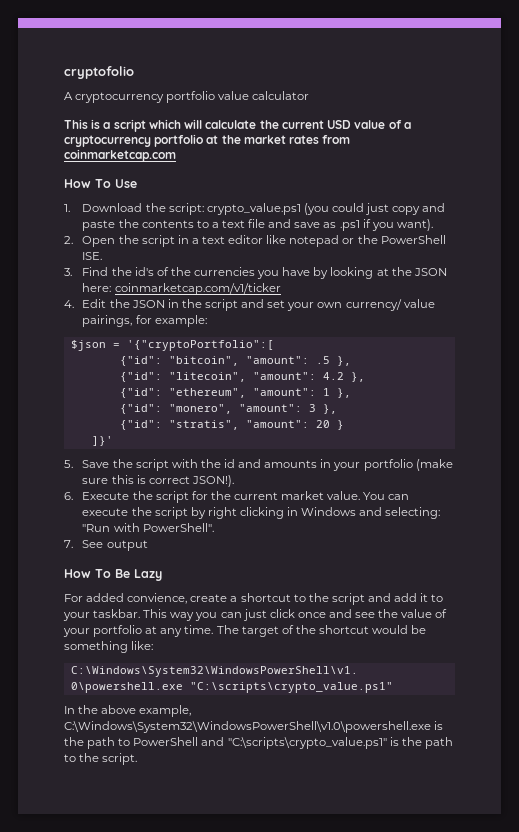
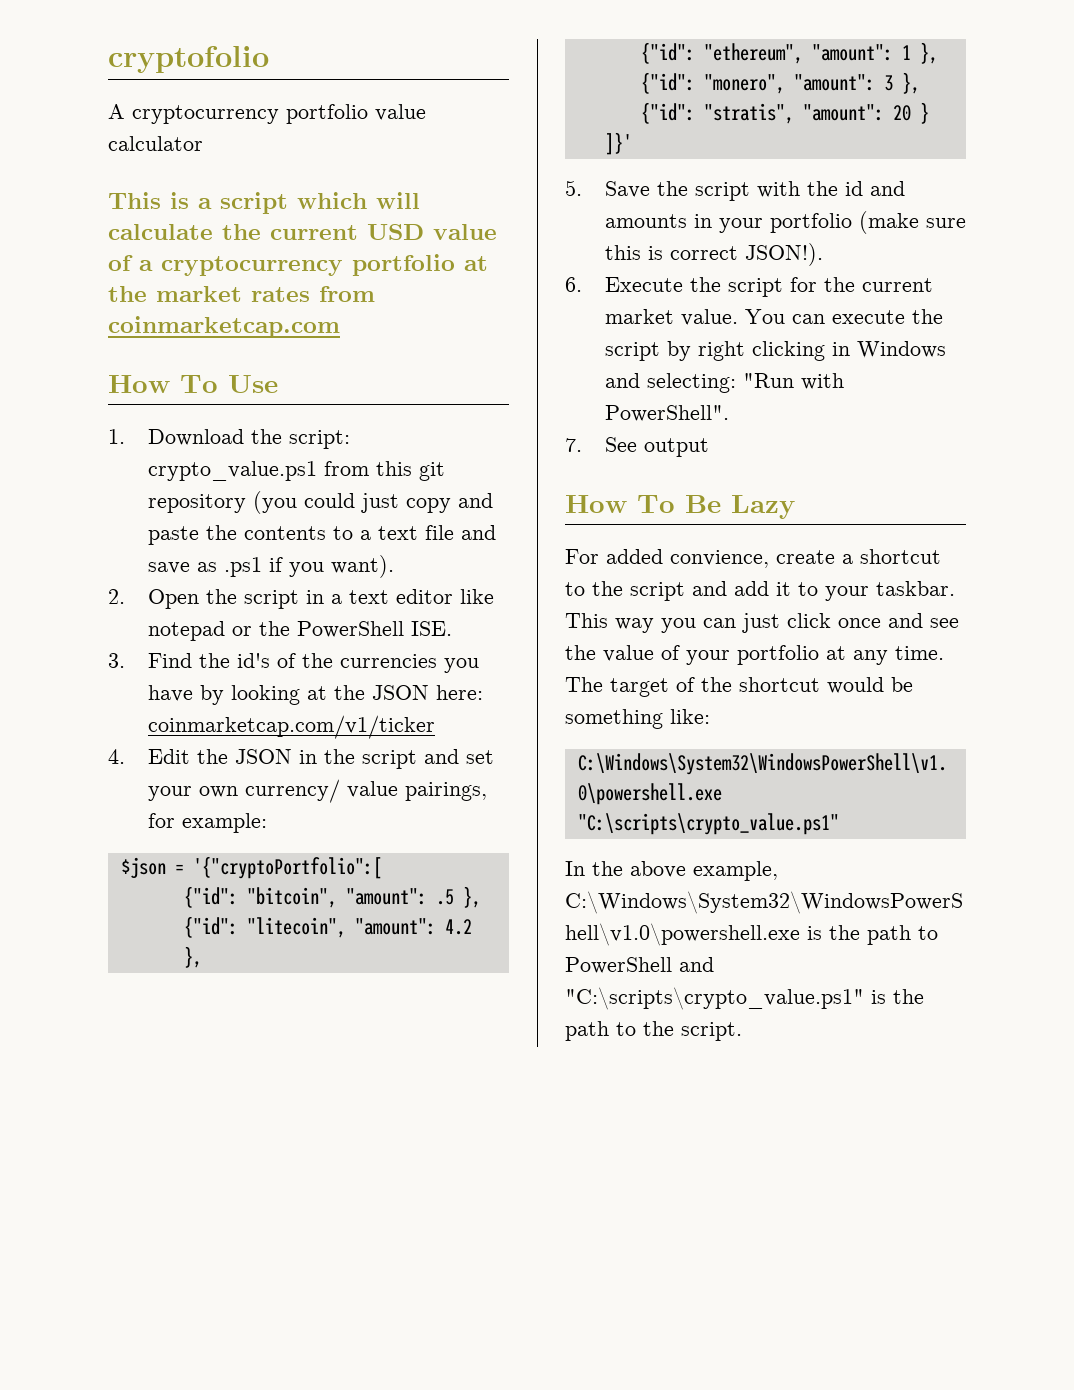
- 1. Download the script: crypto_value.ps1 (you could just copy and paste the contents to a text file and save as .ps1 if you want).
+ 1. Download the script: crypto_value.ps1 from this git repository (you could just copy and paste the contents to a text file and save as .ps1 if you want).

